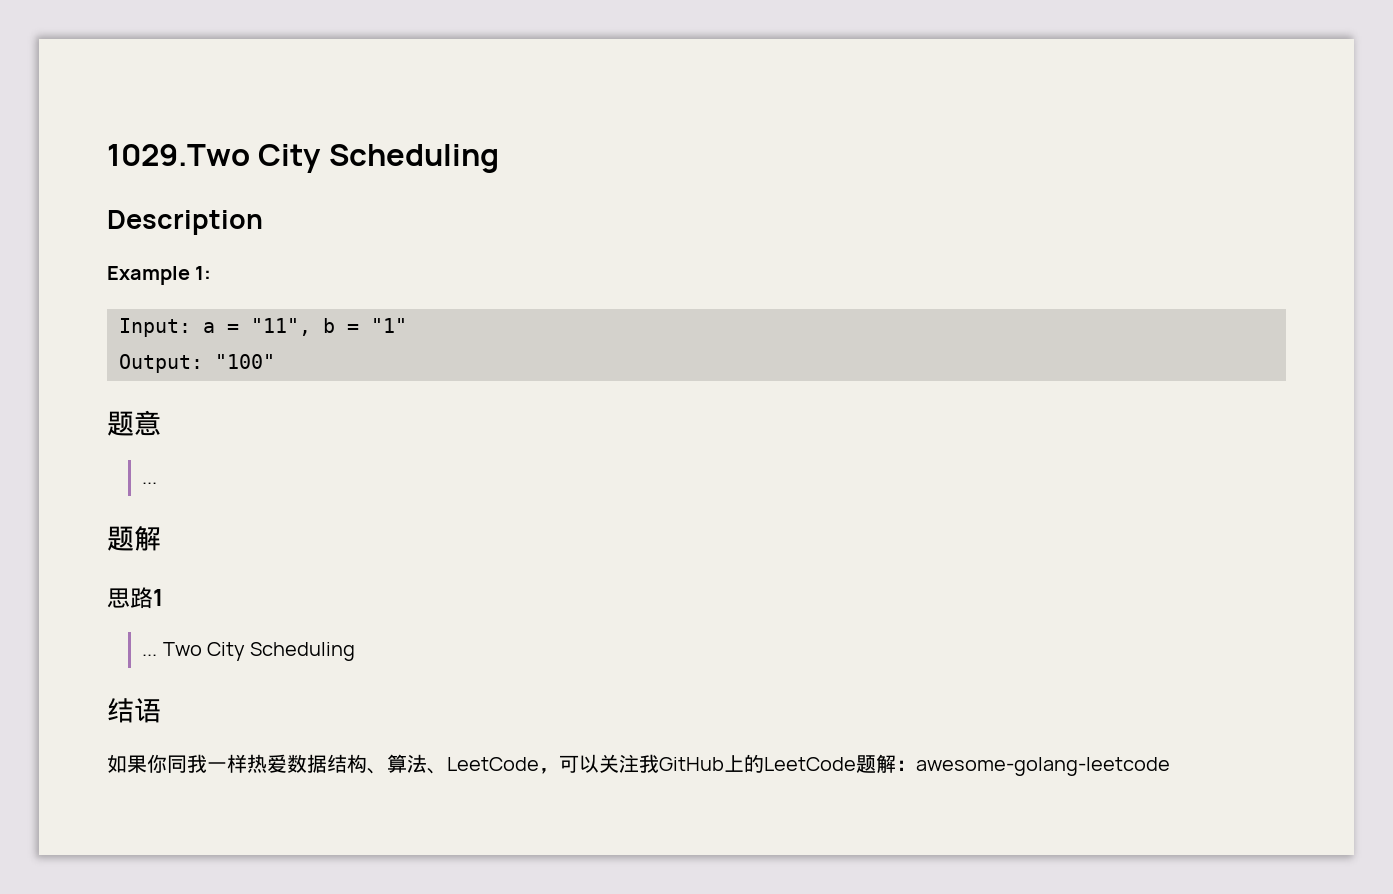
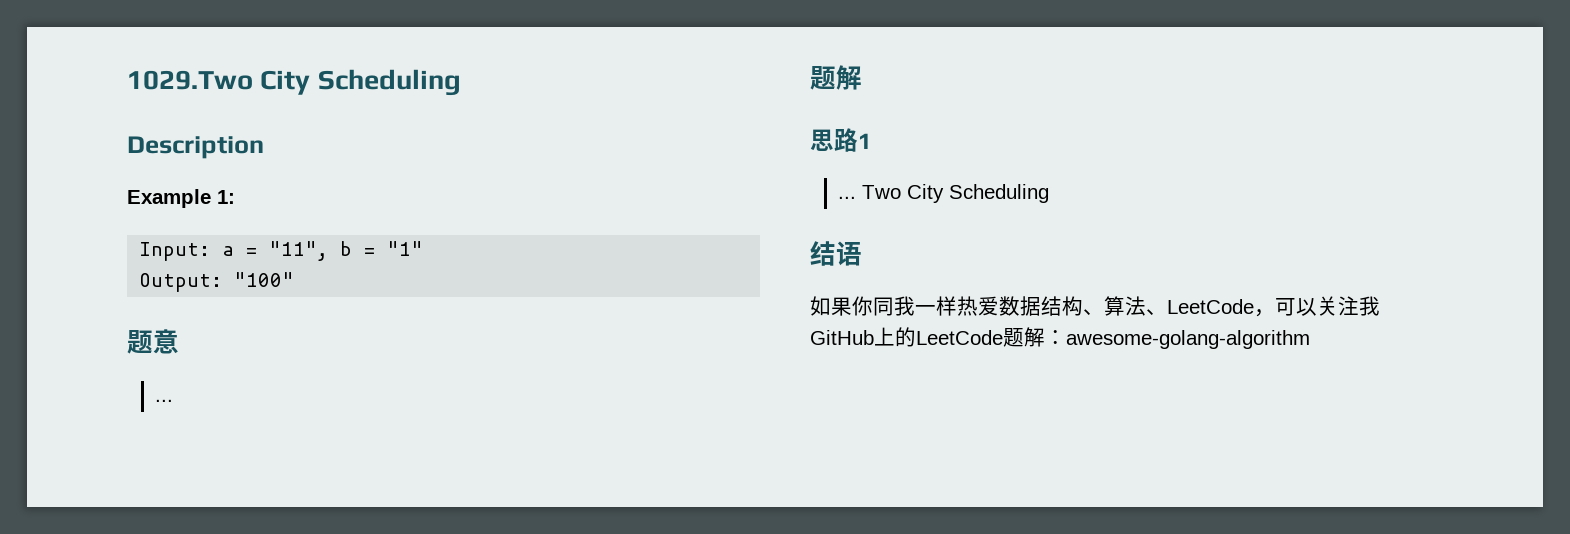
- 如果你同我一样热爱数据结构、算法、LeetCode，可以关注我GitHub上的LeetCode题解：awesome-golang-leetcode
+ 如果你同我一样热爱数据结构、算法、LeetCode，可以关注我GitHub上的LeetCode题解：awesome-golang-algorithm

